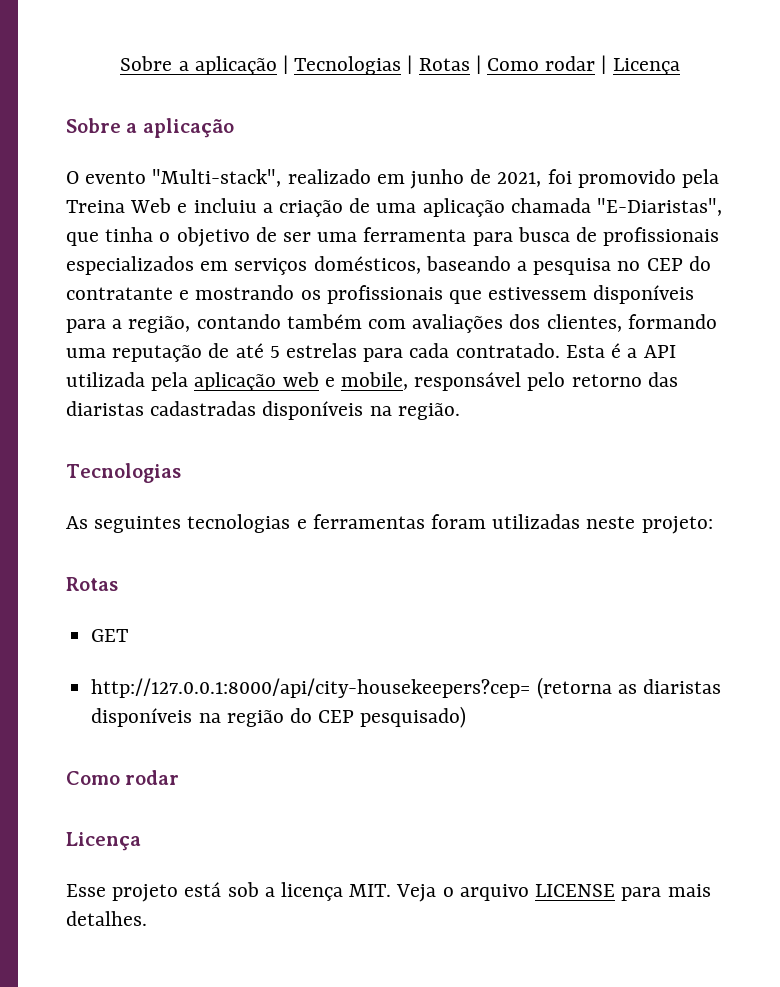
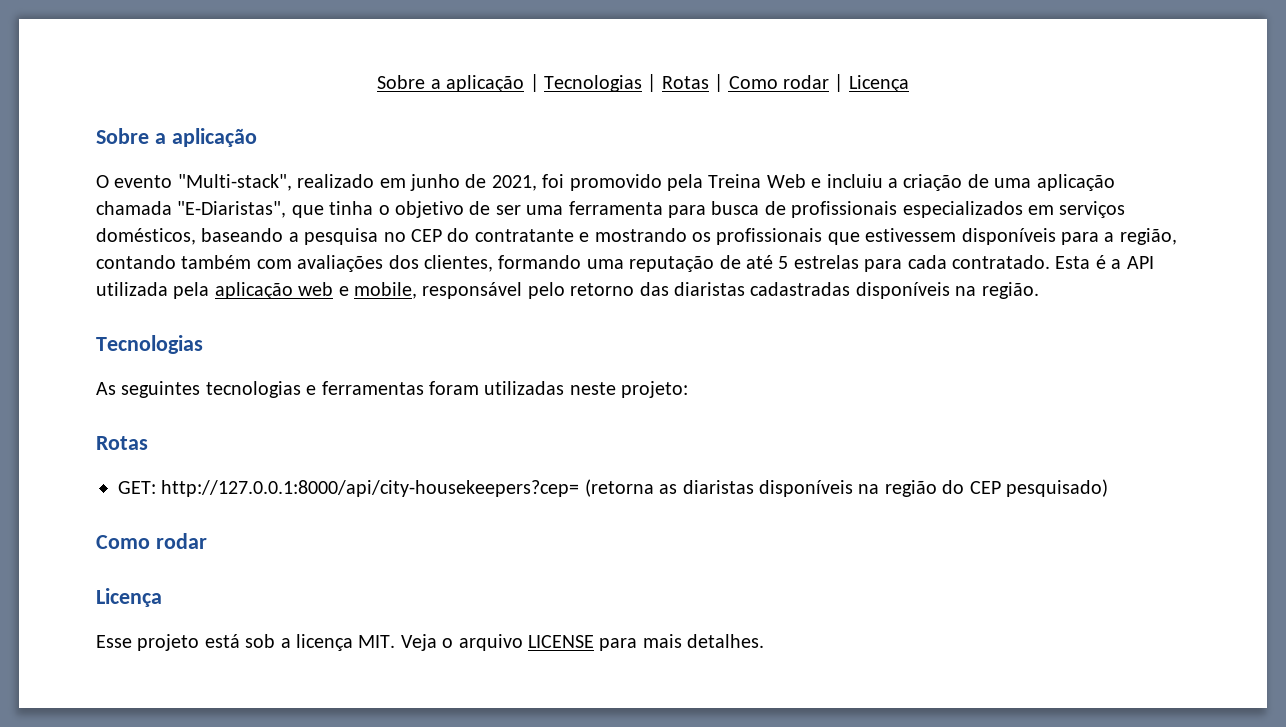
- GET
- http://127.0.0.1:8000/api/city-housekeepers?cep= (retorna as diaristas disponíveis na região do CEP pesquisado)
+ GET: http://127.0.0.1:8000/api/city-housekeepers?cep= (retorna as diaristas disponíveis na região do CEP pesquisado)

